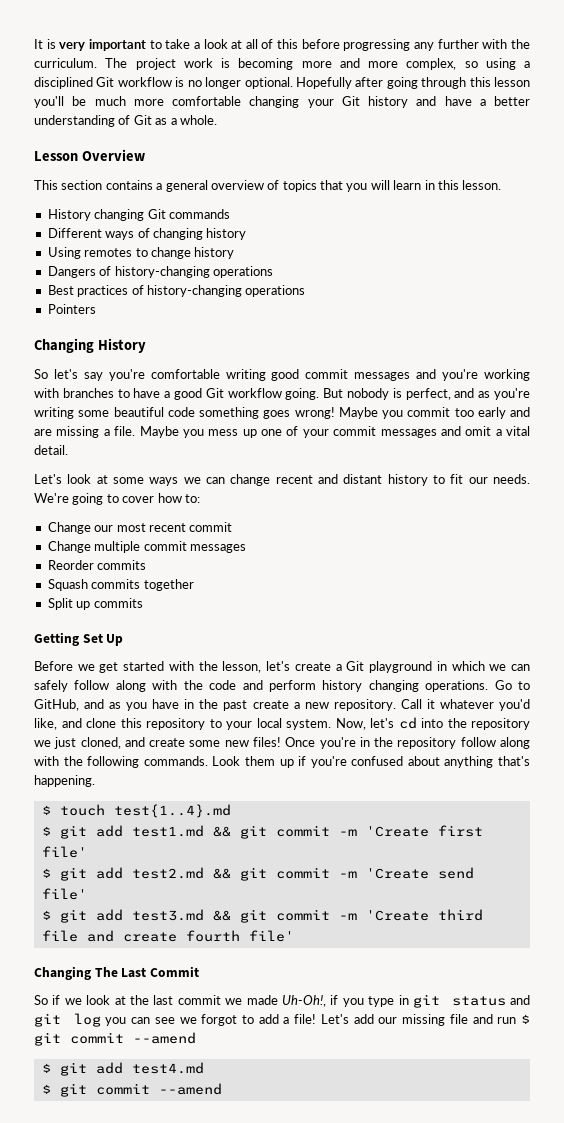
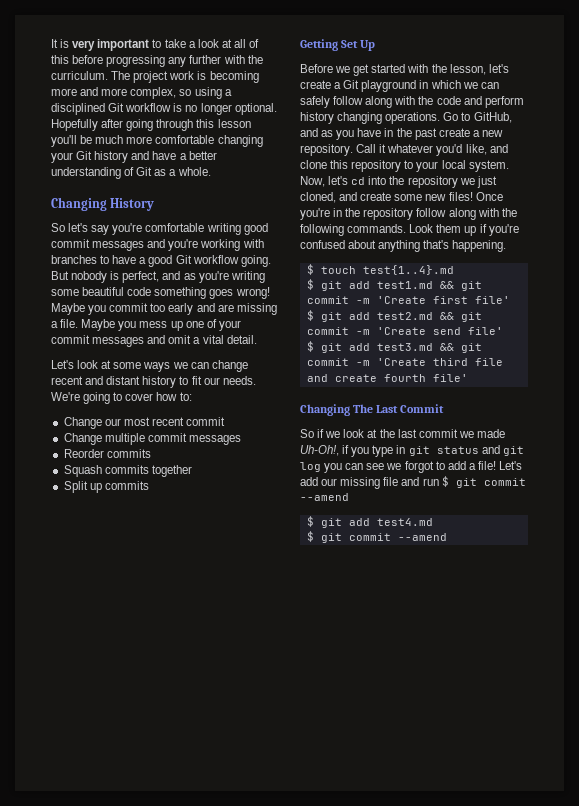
- Lesson Overview
- This section contains a general overview of topics that you will learn in this lesson.
- History changing Git commands
- Different ways of changing history
- Using remotes to change history
- Dangers of history-changing operations
- Best practices of history-changing operations
- Pointers

